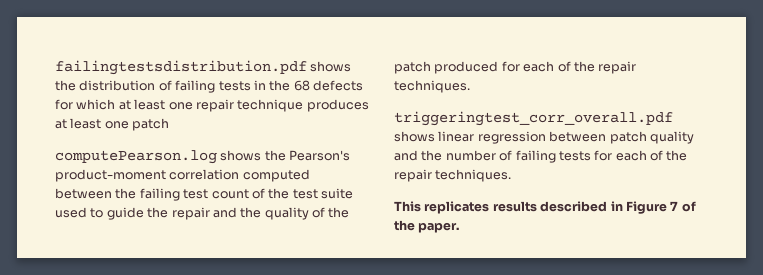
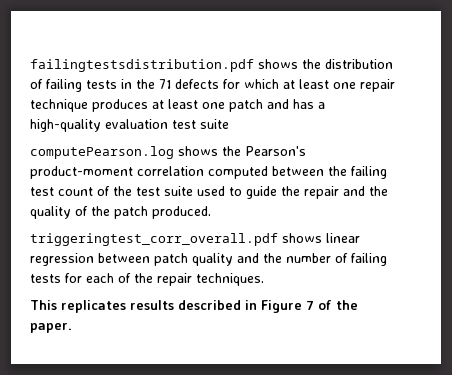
- failingtestsdistribution.pdf shows the distribution of failing tests in the 68 defects for which at least one repair technique produces at least one patch
+ failingtestsdistribution.pdf shows the distribution of failing tests in the 71 defects for which at least one repair technique produces at least one patch and has a high-quality evaluation test suite
- computePearson.log shows the Pearson's product-moment correlation computed between the failing test count of the test suite used to guide the repair and the quality of the patch produced for each of the repair techniques.
+ computePearson.log shows the Pearson's product-moment correlation computed between the failing test count of the test suite used to guide the repair and the quality of the patch produced.

